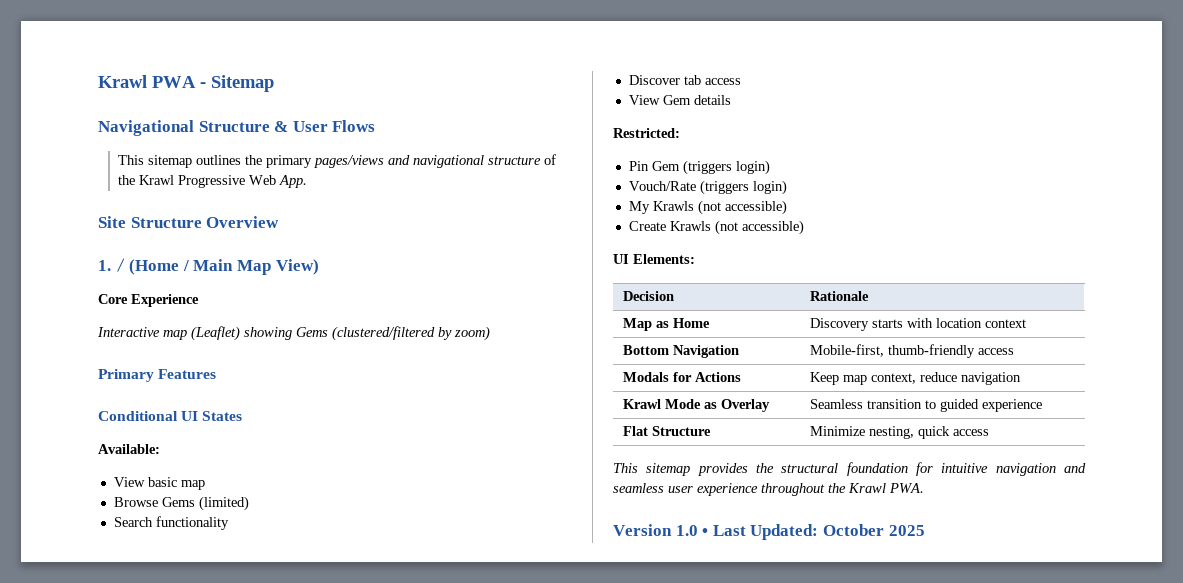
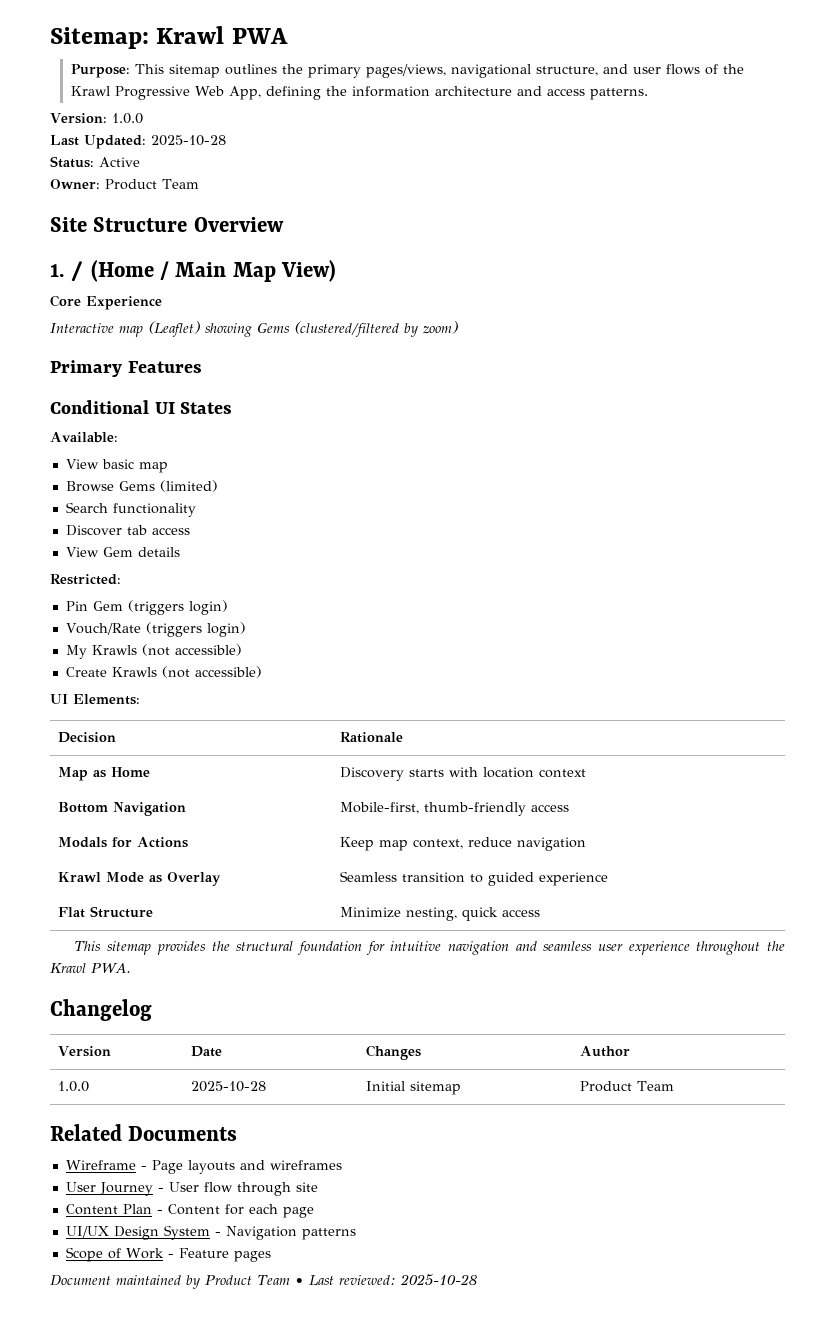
- Krawl PWA - Sitemap
- Navigational Structure & User Flows
- This sitemap outlines the primary pages/views and navigational structure of the Krawl Progressive Web App.
+ Sitemap: Krawl PWA
+ Purpose: This sitemap outlines the primary pages/views, navigational structure, and user flows of the Krawl Progressive Web App, defining the information architecture and access patterns.
+ Version: 1.0.0
+ Last Updated: 2025-10-28
+ Status: Active
+ Owner: Product Team
+ Changelog
- Version 1.0 • Last Updated: October 2025
+ Version | Date | Changes | Author
+ 1.0.0 | 2025-10-28 | Initial sitemap | Product Team
+ Related Documents
+ Wireframe - Page layouts and wireframes
+ User Journey - User flow through site
+ Content Plan - Content for each page
+ UI/UX Design System - Navigation patterns
+ Scope of Work - Feature pages
+ Document maintained by Product Team • Last reviewed: 2025-10-28

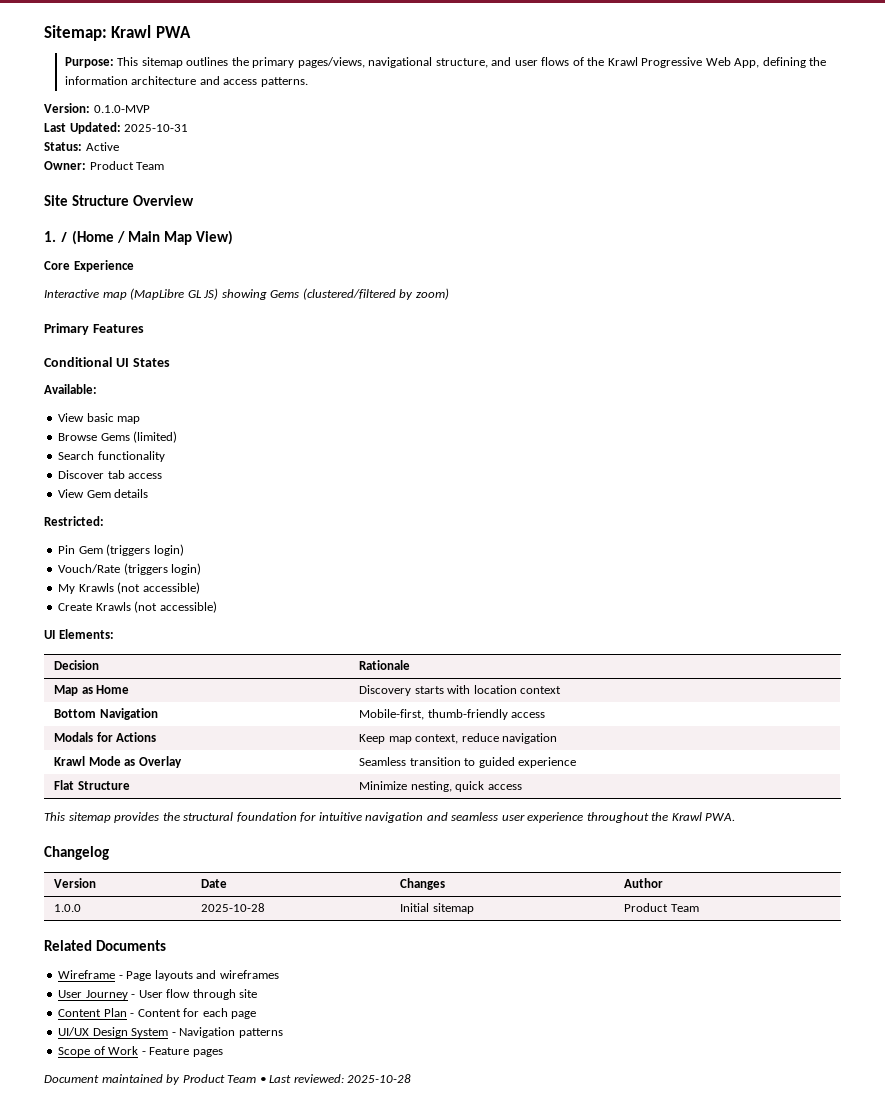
- Version: 1.0.0
+ Version: 0.1.0-MVP
- Last Updated: 2025-10-28
+ Last Updated: 2025-10-31
- Interactive map (Leaflet) showing Gems (clustered/filtered by zoom)
+ Interactive map (MapLibre GL JS) showing Gems (clustered/filtered by zoom)

